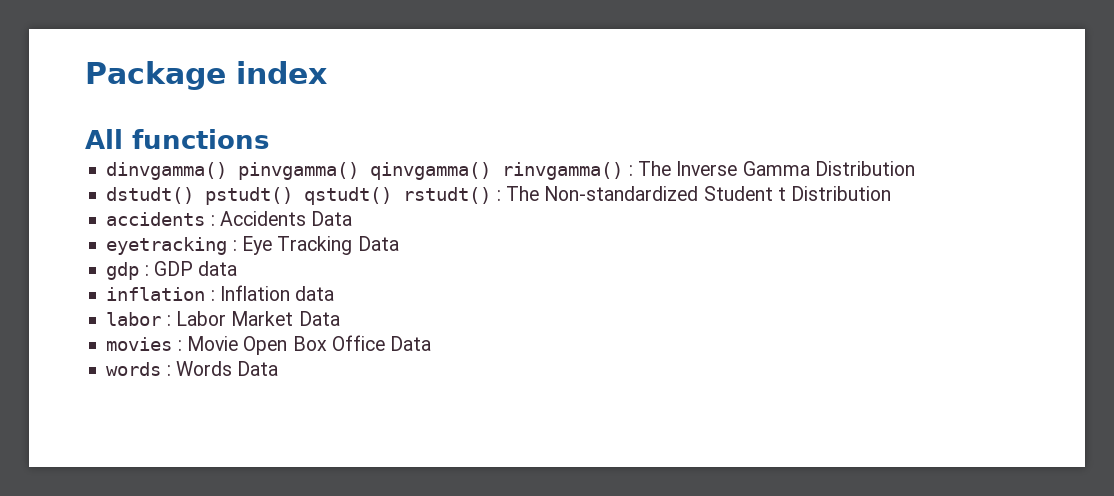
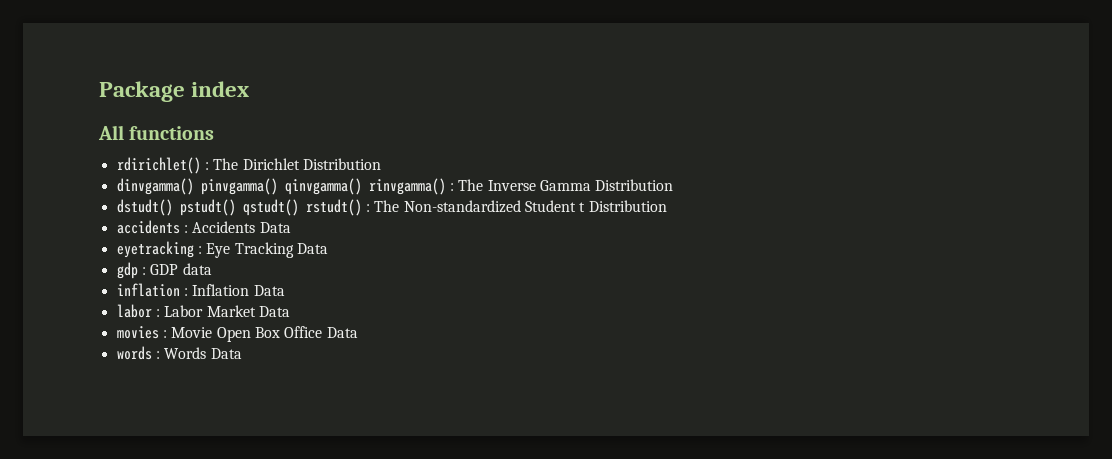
+ rdirichlet() : The Dirichlet Distribution
- inflation : Inflation data
+ inflation : Inflation Data

